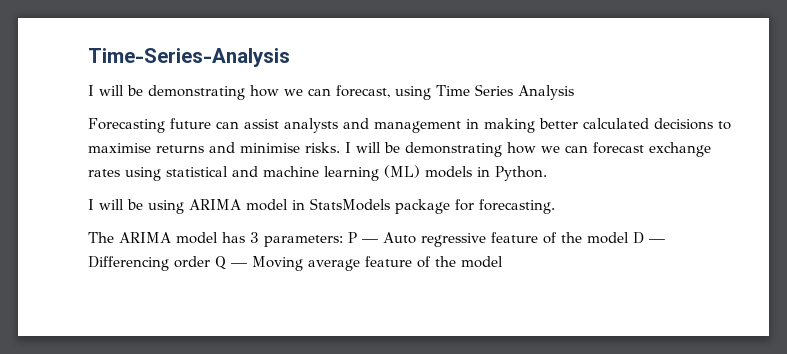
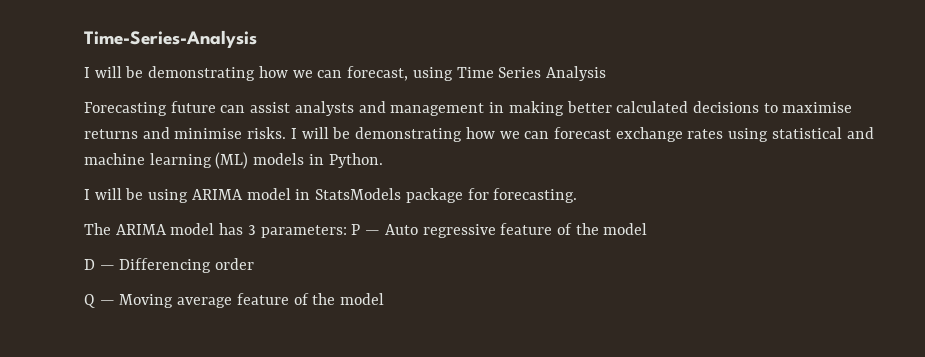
- The ARIMA model has 3 parameters: P — Auto regressive feature of the model D — Differencing order Q — Moving average feature of the model
+ The ARIMA model has 3 parameters: P — Auto regressive feature of the model
+ D — Differencing order
+ Q — Moving average feature of the model

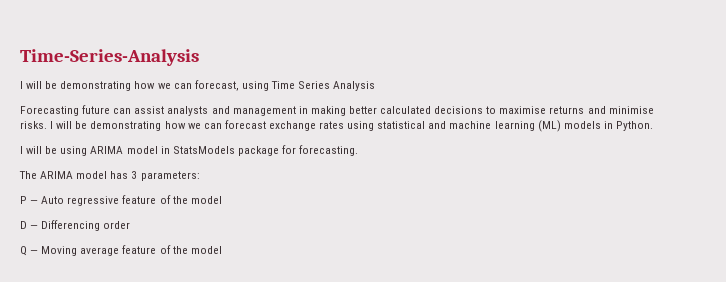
- The ARIMA model has 3 parameters: P — Auto regressive feature of the model
+ The ARIMA model has 3 parameters:
+ P — Auto regressive feature of the model

